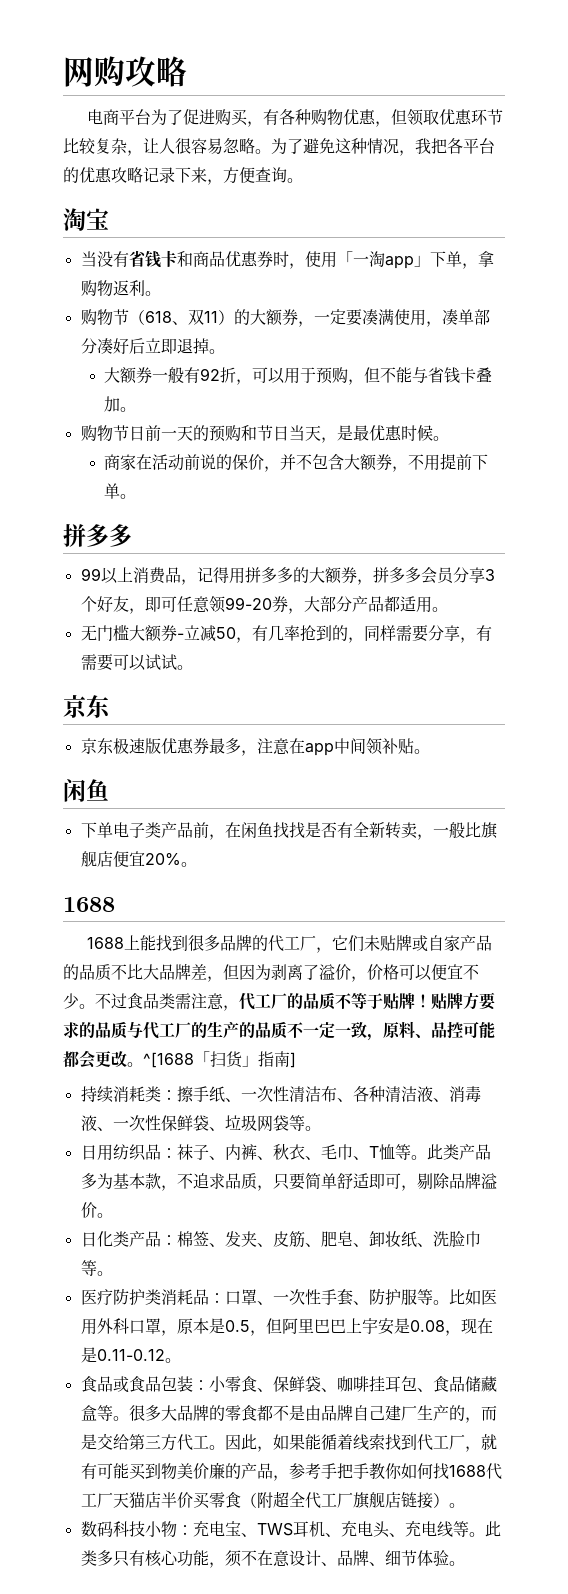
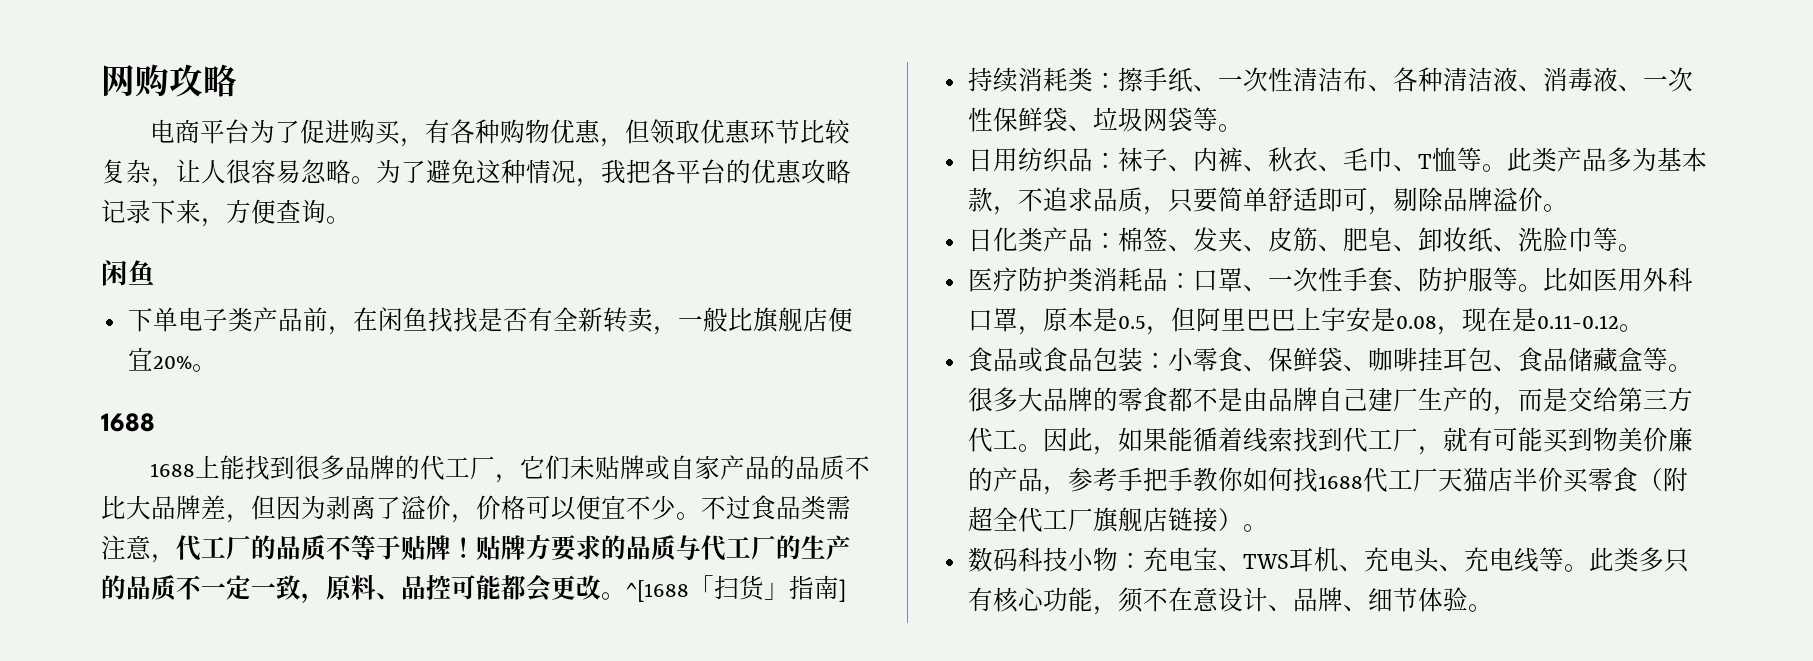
- 淘宝
- 当没有省钱卡和商品优惠券时，使用「一淘app」下单，拿购物返利。
- 购物节（618、双11）的大额券，一定要凑满使用，凑单部分凑好后立即退掉。
- 大额券一般有92折，可以用于预购，但不能与省钱卡叠加。
- 购物节日前一天的预购和节日当天，是最优惠时候。
- 商家在活动前说的保价，并不包含大额券，不用提前下单。
- 拼多多
- 99以上消费品，记得用拼多多的大额券，拼多多会员分享3个好友，即可任意领99-20券，大部分产品都适用。
- 无门槛大额券-立减50，有几率抢到的，同样需要分享，有需要可以试试。
- 京东
- 京东极速版优惠券最多，注意在app中间领补贴。

